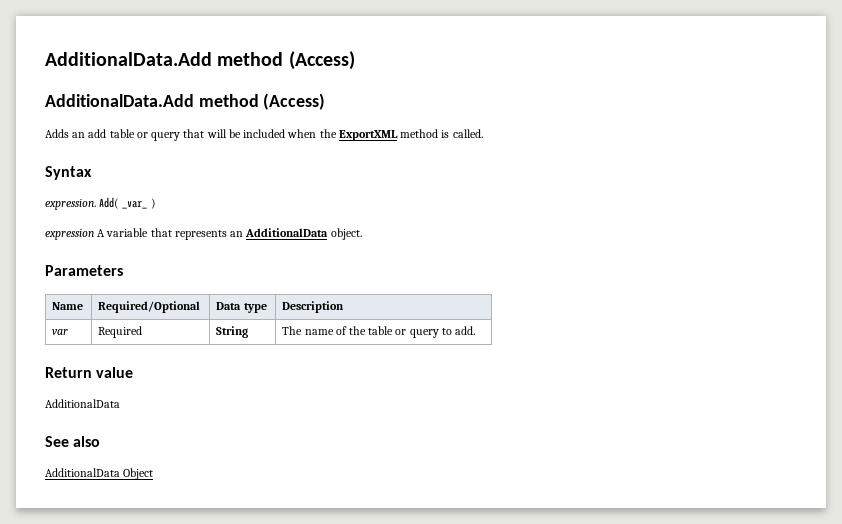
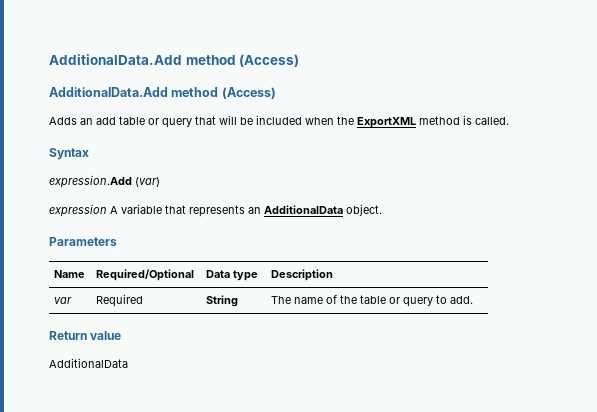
- expression. Add( _var_ )
+ expression.Add (var)
- See also
- AdditionalData Object

